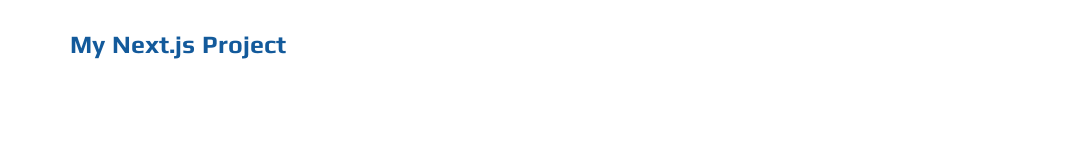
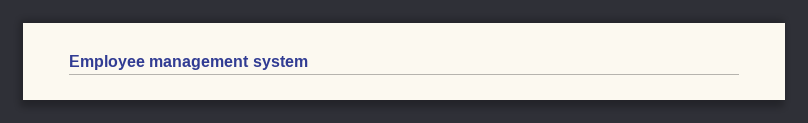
- My Next.js Project
+ Employee management system

